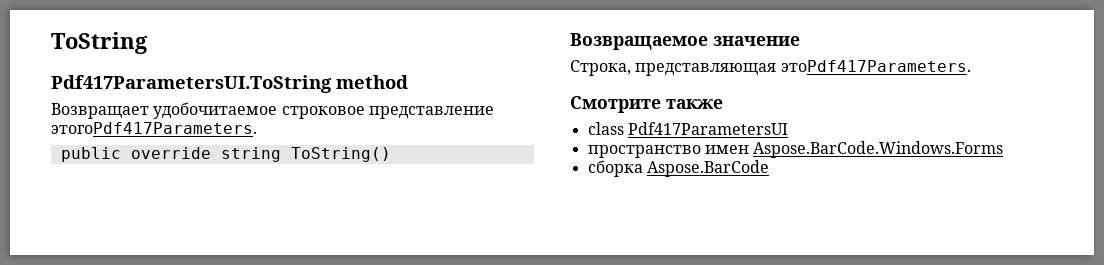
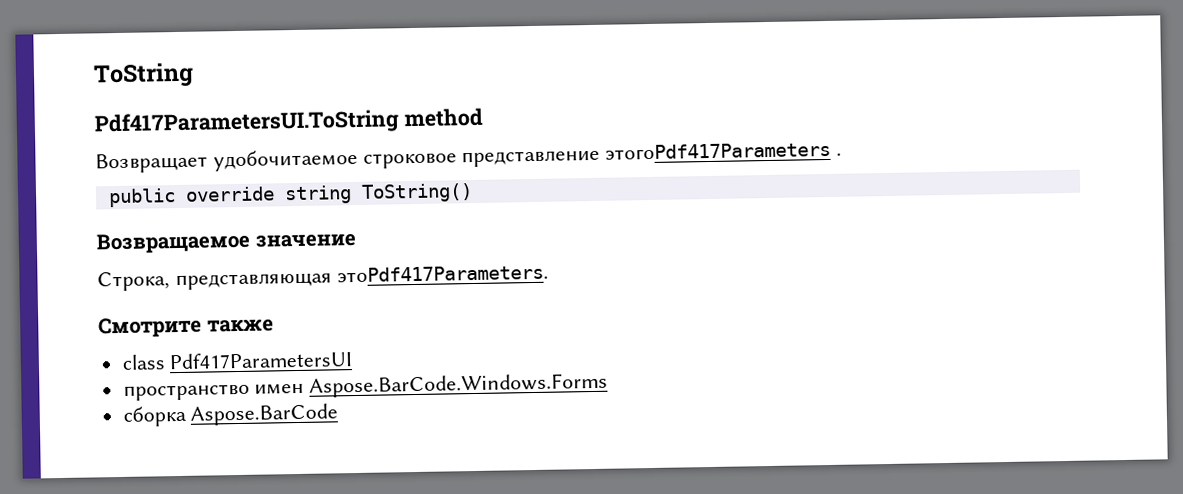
- Возвращает удобочитаемое строковое представление этогоPdf417Parameters.
+ Возвращает удобочитаемое строковое представление этогоPdf417Parameters .

